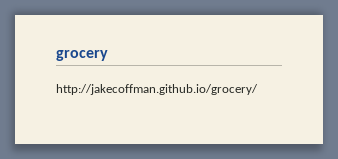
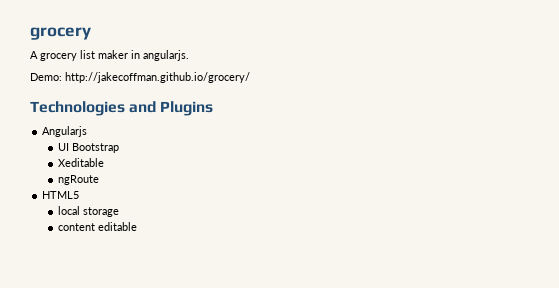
- http://jakecoffman.github.io/grocery/
+ A grocery list maker in angularjs.
+ Demo: http://jakecoffman.github.io/grocery/
+ Technologies and Plugins
+ Angularjs
+ UI Bootstrap
+ Xeditable
+ ngRoute
+ HTML5
+ local storage
+ content editable

